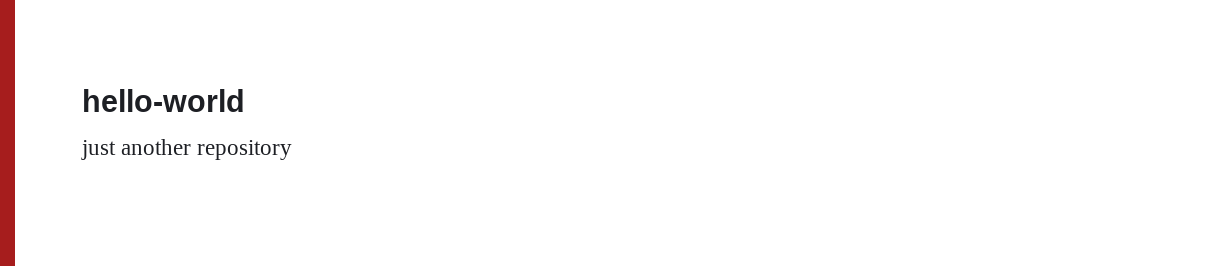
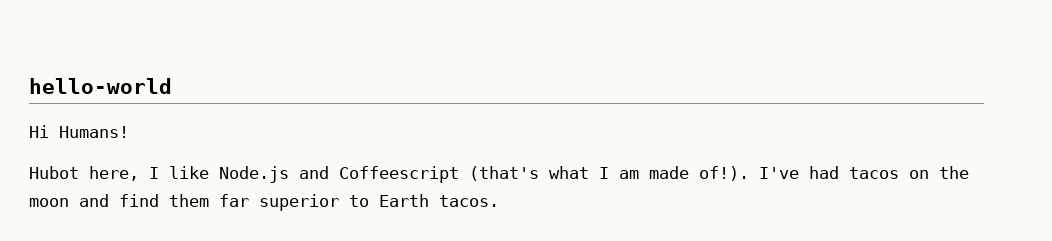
- just another repository
+ Hi Humans!
+ Hubot here, I like Node.js and Coffeescript (that's what I am made of!). I've had tacos on the moon and find them far superior to Earth tacos.

